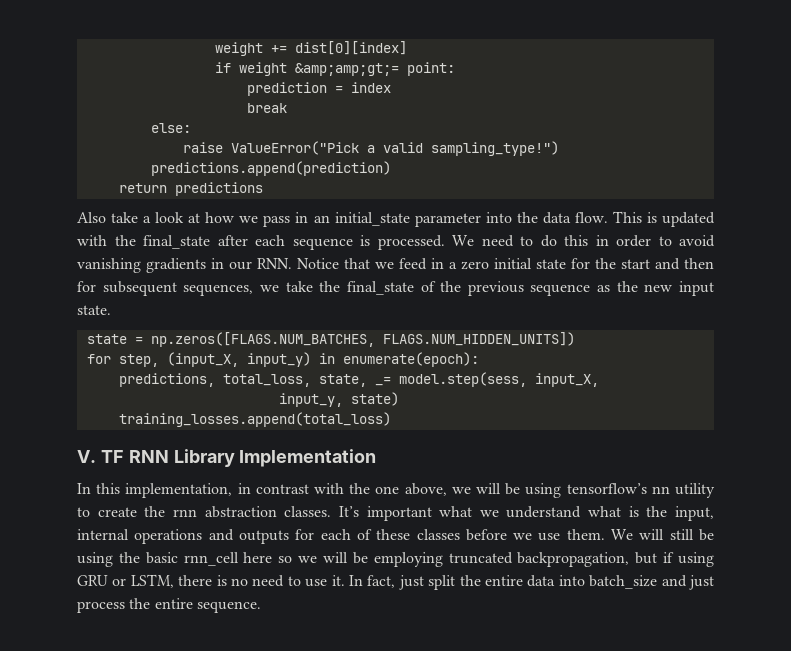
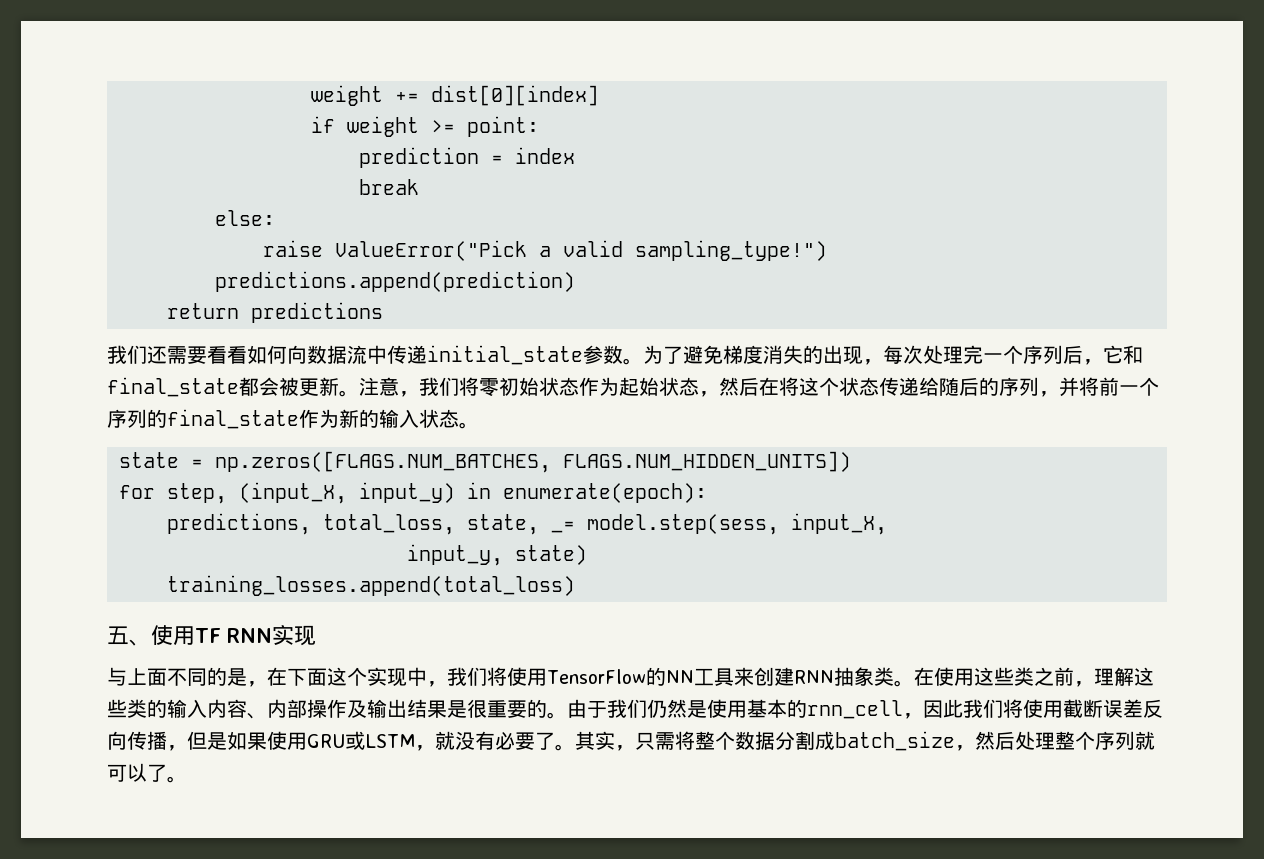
- if weight &amp;amp;gt;= point:
+ if weight >= point:
- Also take a look at how we pass in an initial_state parameter into the data flow. This is updated with the final_state after each sequence is processed. We need to do this in order to avoid vanishing gradients in our RNN. Notice that we feed in a zero initial state for the start and then for subsequent sequences, we take the final_state of the previous sequence as the new input state.
+ 我们还需要看看如何向数据流中传递initial_state参数。为了避免梯度消失的出现，每次处理完一个序列后，它和final_state都会被更新。注意，我们将零初始状态作为起始状态，然后在将这个状态传递给随后的序列，并将前一个序列的final_state作为新的输入状态。
- V. TF RNN Library Implementation
- In this implementation, in contrast with the one above, we will be using tensorflow’s nn utility to create the rnn abstraction classes. It’s important what we understand what is the input, internal operations and outputs for each of these classes before we use them. We will still be using the basic rnn_cell here so we will be employing truncated backpropagation, but if using GRU or LSTM, there is no need to use it. In fact, just split the entire data into batch_size and just process the entire sequence.
+ 五、使用TF RNN实现
+ 与上面不同的是，在下面这个实现中，我们将使用TensorFlow的NN工具来创建RNN抽象类。在使用这些类之前，理解这些类的输入内容、内部操作及输出结果是很重要的。由于我们仍然是使用基本的rnn_cell，因此我们将使用截断误差反向传播，但是如果使用GRU或LSTM，就没有必要了。其实，只需将整个数据分割成batch_size，然后处理整个序列就可以了。

